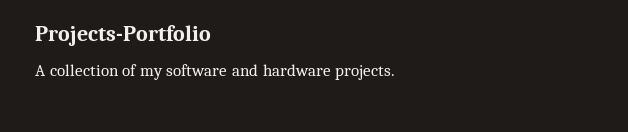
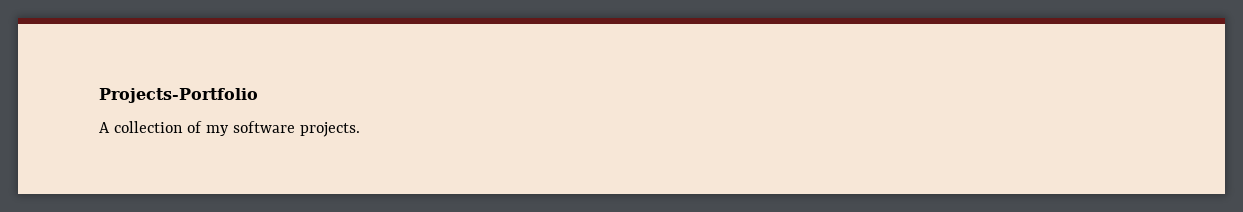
- A collection of my software and hardware projects.
+ A collection of my software projects.

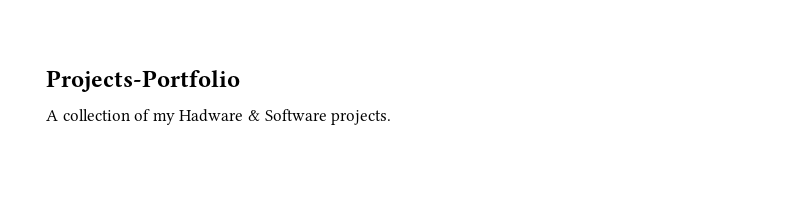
- A collection of my software projects.
+ A collection of my Hadware & Software projects.

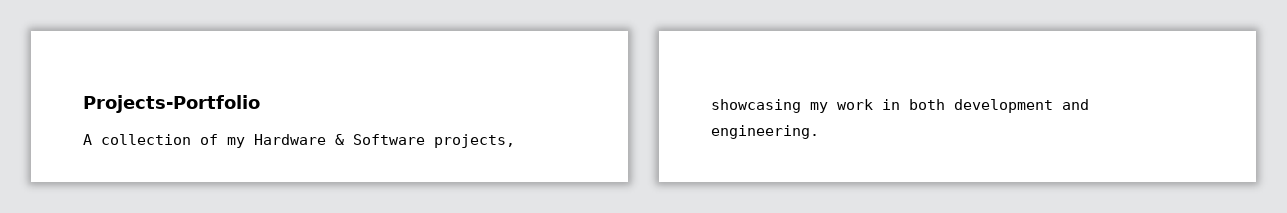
- A collection of my Hadware & Software projects.
+ A collection of my Hardware & Software projects, showcasing my work in both development and engineering.

